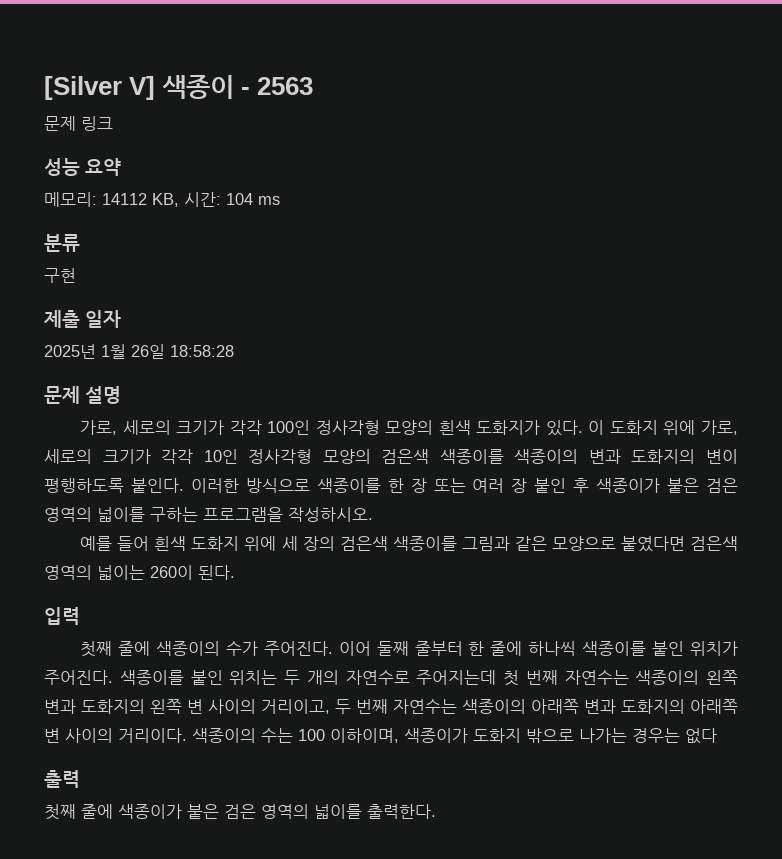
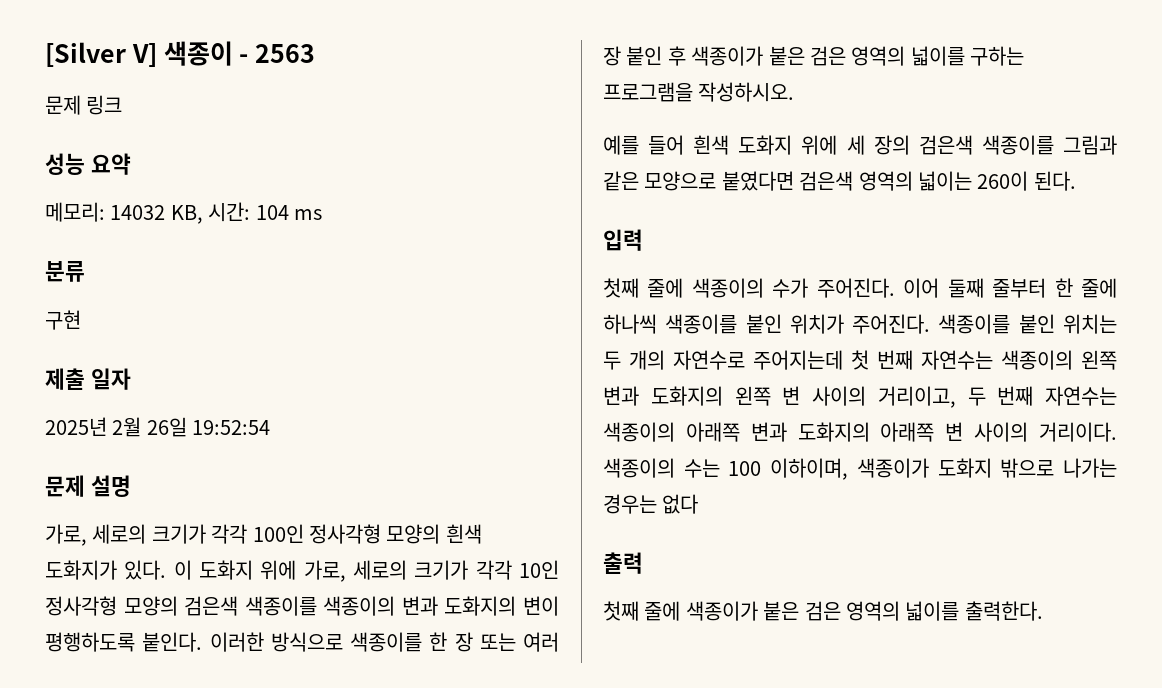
- 메모리: 14112 KB, 시간: 104 ms
+ 메모리: 14032 KB, 시간: 104 ms
- 2025년 1월 26일 18:58:28
+ 2025년 2월 26일 19:52:54

